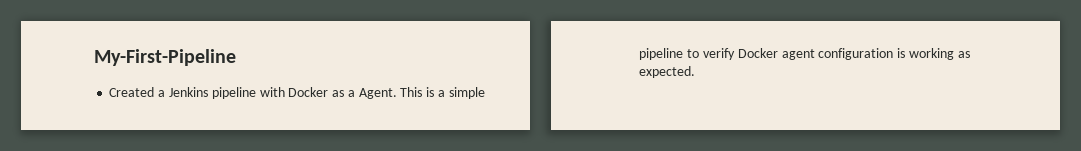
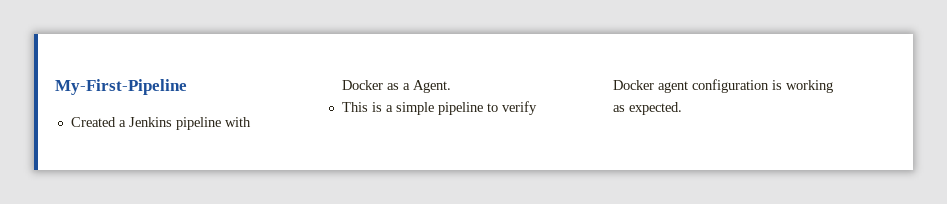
- Created a Jenkins pipeline with Docker as a Agent. This is a simple pipeline to verify Docker agent configuration is working as expected.
+ Created a Jenkins pipeline with Docker as a Agent.
+ This is a simple pipeline to verify Docker agent configuration is working as expected.

